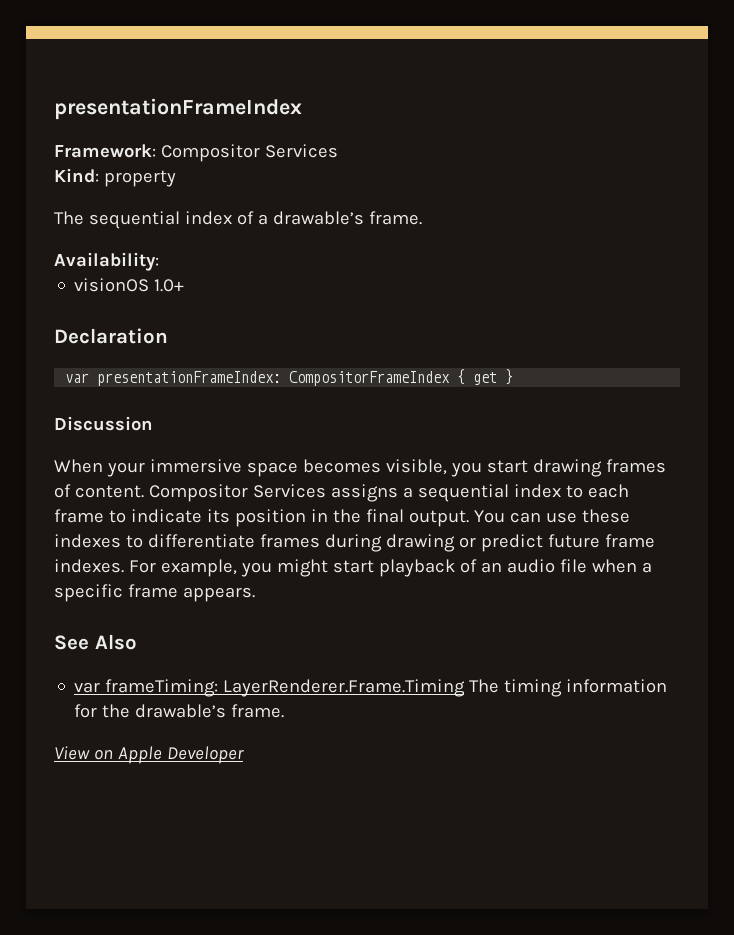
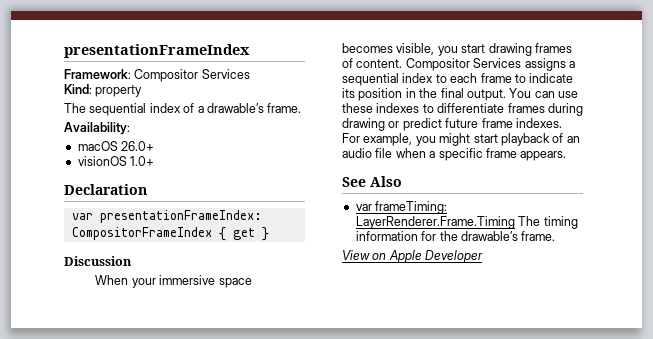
+ macOS 26.0+

